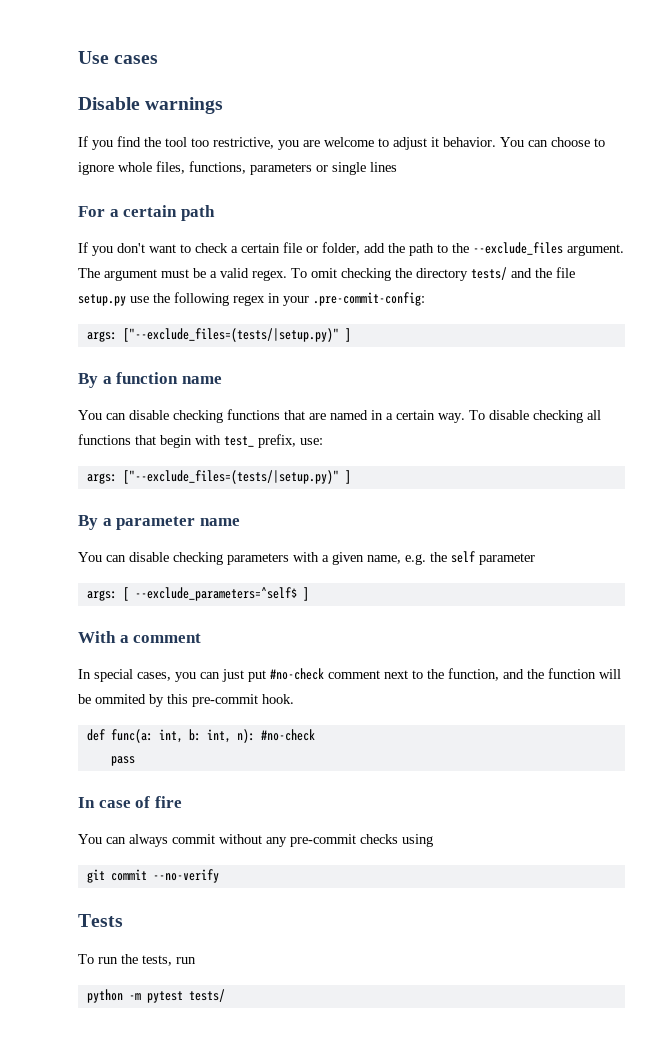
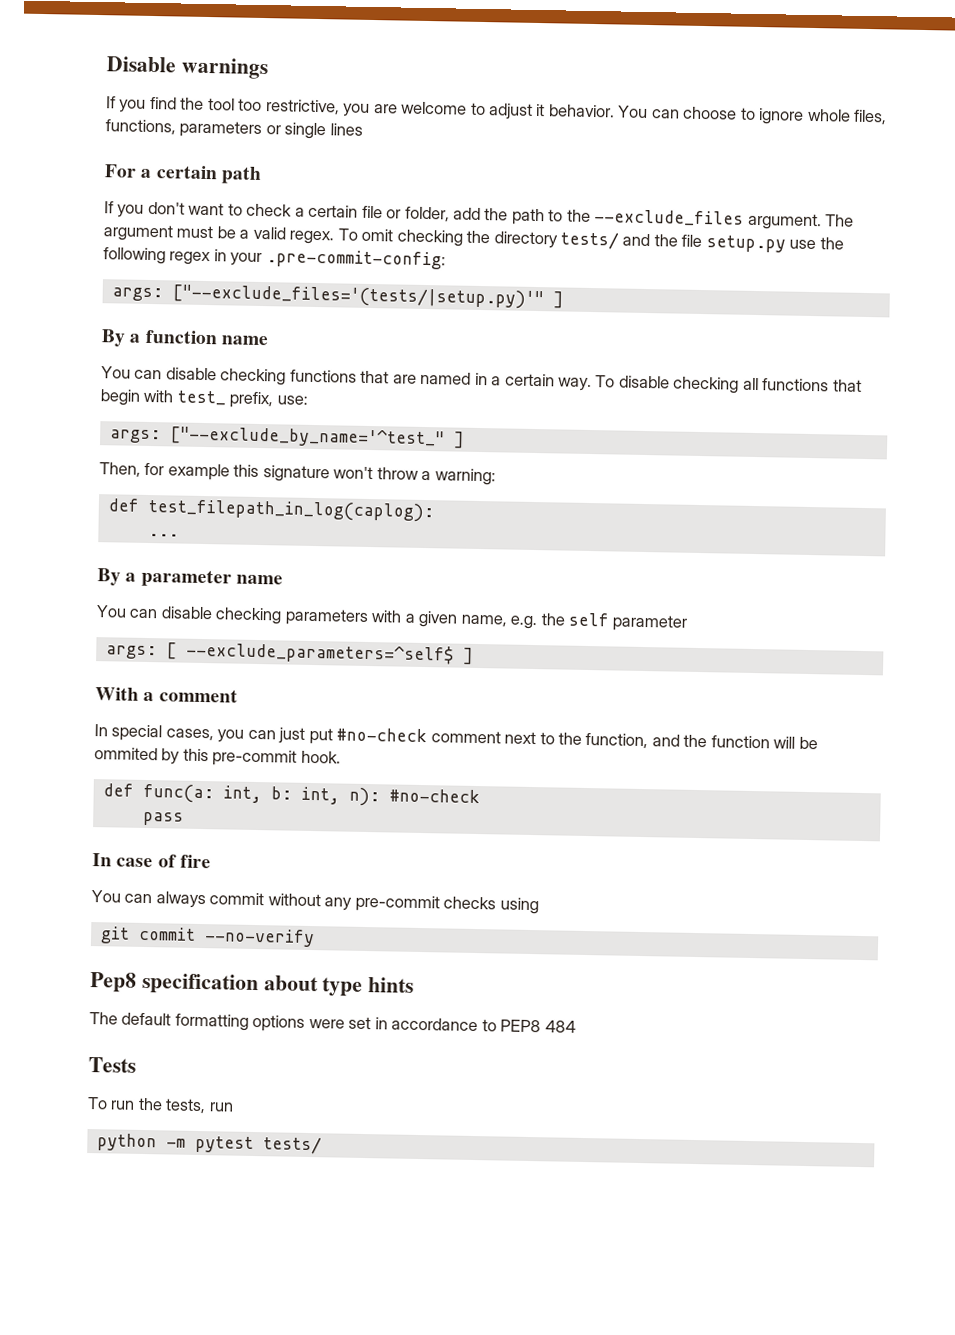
- Use cases
  To omit checking the directory tests/ and the file setup.py use the following regex in your .pre-commit-config:
- args: ["--exclude_files=(tests/|setup.py)" ]
+ args: ["--exclude_files='(tests/|setup.py)'" ]
  To disable checking all functions that begin with test_ prefix, use:
- args: ["--exclude_files=(tests/|setup.py)" ]
+ args: ["--exclude_by_name='^test_" ]
+ Then, for example this signature won't throw a warning:
+ def test_filepath_in_log(caplog):
+ ...
+ Pep8 specification about type hints
+ The default formatting options were set in accordance to PEP8 484

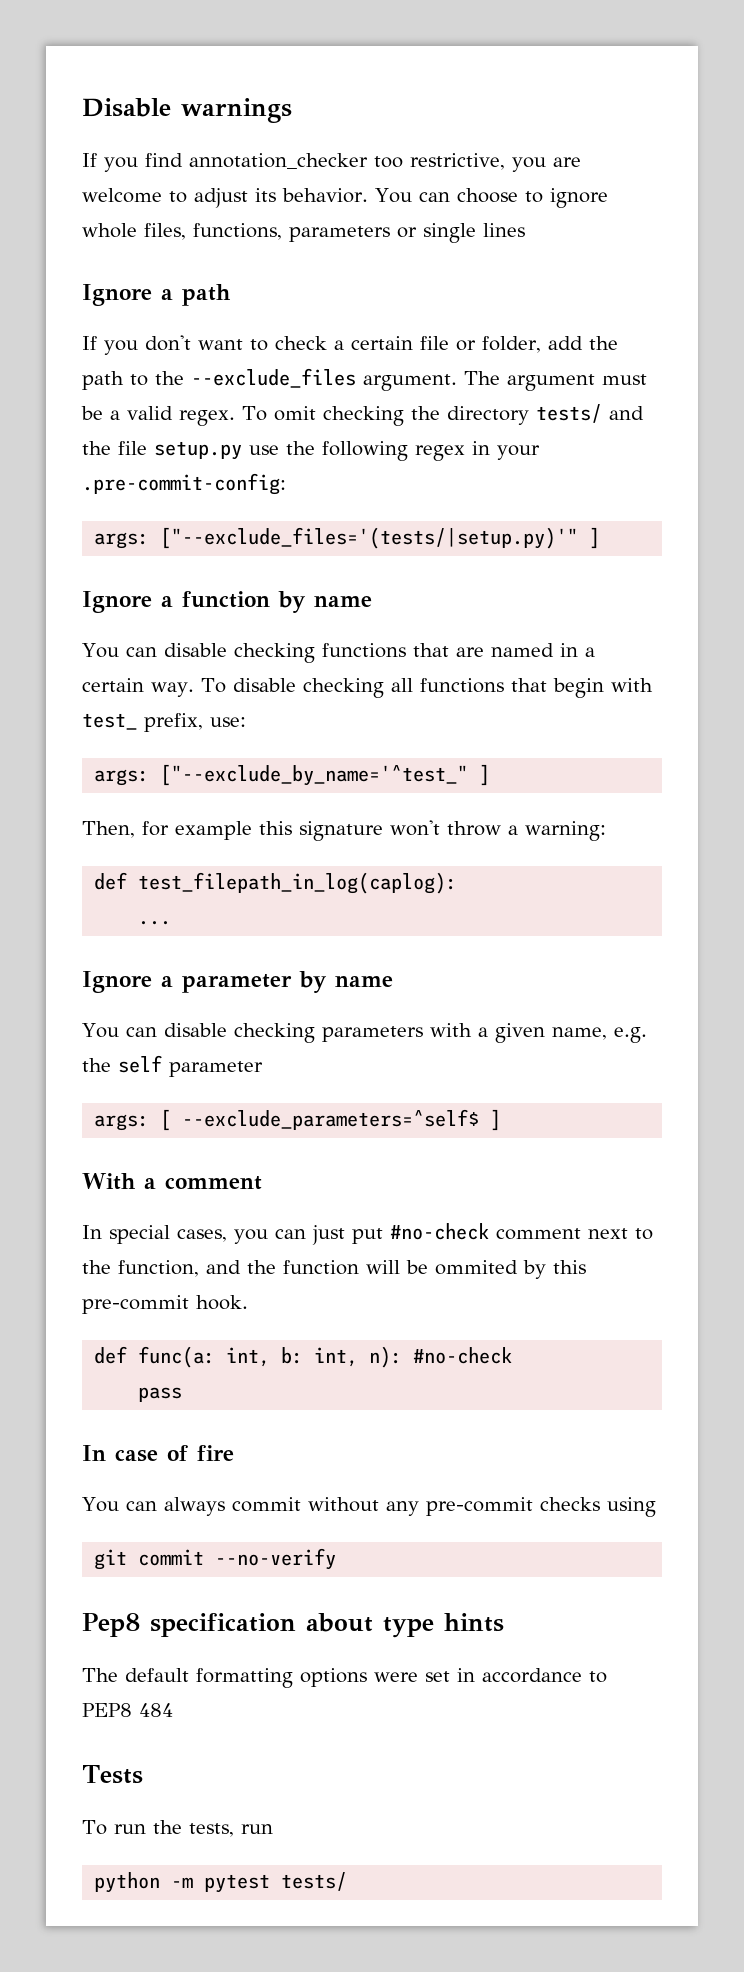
- If you find the tool too restrictive, you are welcome to adjust it behavior.
+ If you find annotation_checker too restrictive, you are welcome to adjust its behavior.
- For a certain path
+ Ignore a path
- By a function name
+ Ignore a function by name
- By a parameter name
+ Ignore a parameter by name

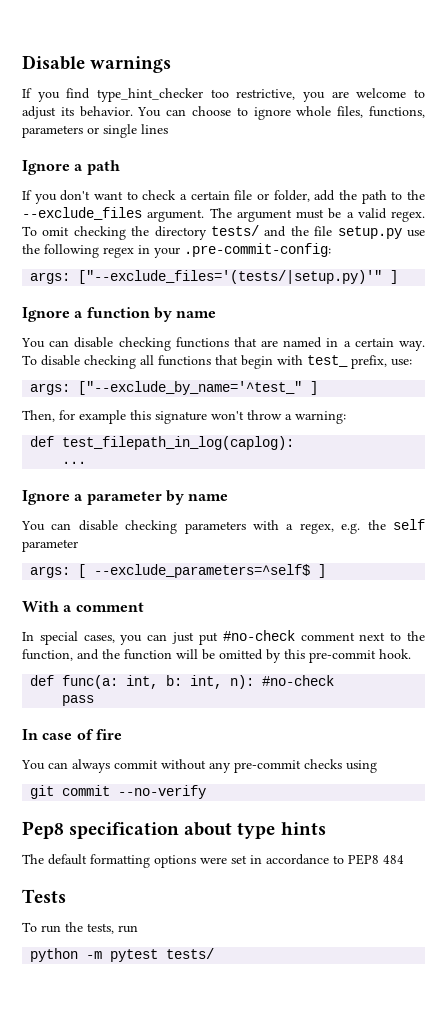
- If you find annotation_checker too restrictive, you are welcome to adjust its behavior.
+ If you find type_hint_checker too restrictive, you are welcome to adjust its behavior.
- You can disable checking parameters with a given name, e.g. the self parameter
+ You can disable checking parameters with a regex, e.g. the self parameter
- In special cases, you can just put #no-check comment next to the function, and the function will be ommited by this pre-commit hook.
+ In special cases, you can just put #no-check comment next to the function, and the function will be omitted by this pre-commit hook.

